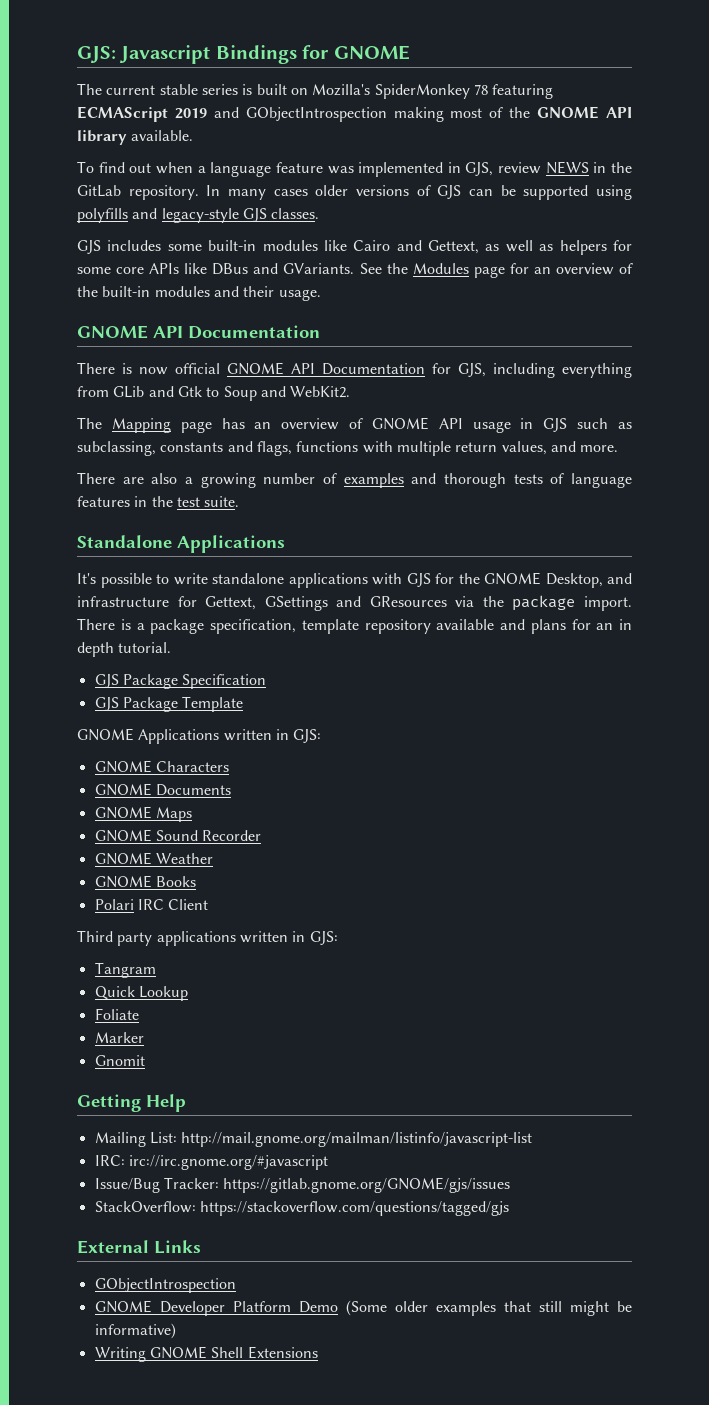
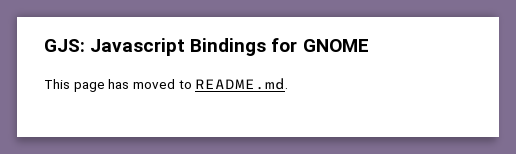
- The current stable series is built on Mozilla's SpiderMonkey 78 featuring ECMAScript 2019 and GObjectIntrospection making most of the GNOME API library available.
- To find out when a language feature was implemented in GJS, review NEWS in the GitLab repository. In many cases older versions of GJS can be supported using polyfills and legacy-style GJS classes.
- GJS includes some built-in modules like Cairo and Gettext, as well as helpers for some core APIs like DBus and GVariants. See the Modules page for an overview of the built-in modules and their usage.
- GNOME API Documentation
- There is now official GNOME API Documentation for GJS, including everything from GLib and Gtk to Soup and WebKit2.
- The Mapping page has an overview of GNOME API usage in GJS such as subclassing, constants and flags, functions with multiple return values, and more.
- There are also a growing number of examples and thorough tests of language features in the test suite.
- Standalone Applications
- It's possible to write standalone applications with GJS for the GNOME Desktop, and infrastructure for Gettext, GSettings and GResources via the package import. There is a package specification, template repository available and plans for an in depth tutorial.
- GJS Package Specification
- GJS Package Template
- GNOME Applications written in GJS:
- GNOME Characters
- GNOME Documents
- GNOME Maps
- GNOME Sound Recorder
- GNOME Weather
- GNOME Books
- Polari IRC Client
- Third party applications written in GJS:
- Tangram
- Quick Lookup
- Foliate
- Marker
- Gnomit
- Getting Help
- Mailing List: http://mail.gnome.org/mailman/listinfo/javascript-list
- IRC: irc://irc.gnome.org/#javascript
- Issue/Bug Tracker: https://gitlab.gnome.org/GNOME/gjs/issues
- StackOverflow: https://stackoverflow.com/questions/tagged/gjs
- External Links
- GObjectIntrospection
- GNOME Developer Platform Demo (Some older examples that still might be informative)
- Writing GNOME Shell Extensions
+ This page has moved to README.md.

